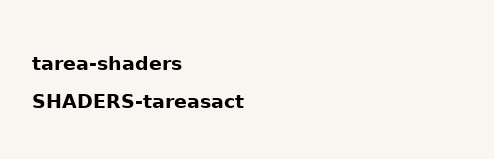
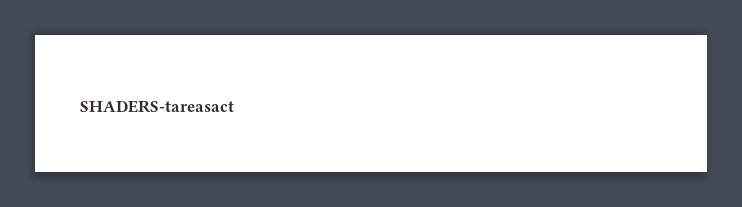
- tarea-shaders

